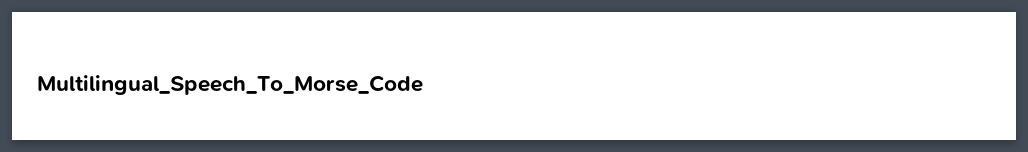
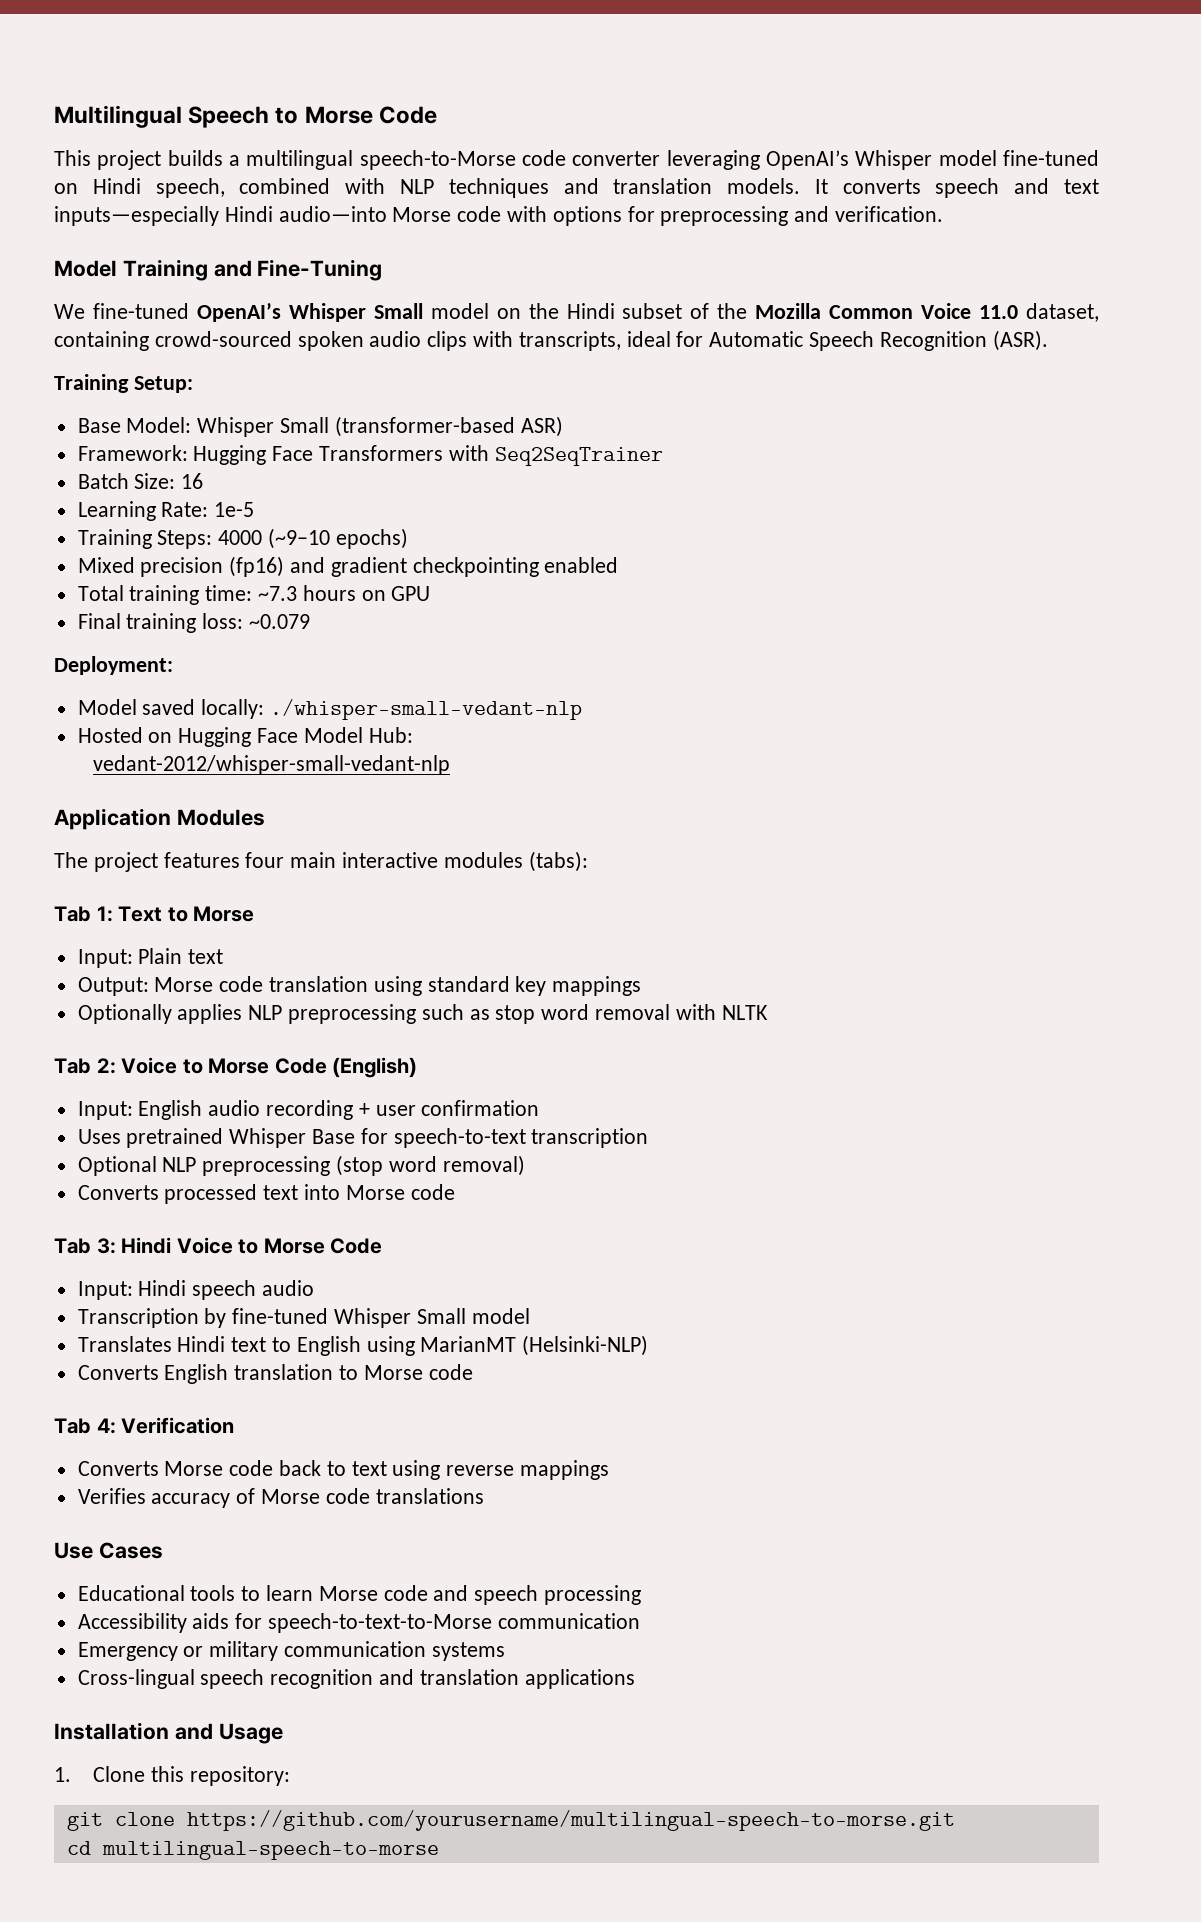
- Multilingual_Speech_To_Morse_Code
+ Multilingual Speech to Morse Code
+ This project builds a multilingual speech-to-Morse code converter leveraging OpenAI’s Whisper model fine-tuned on Hindi speech, combined with NLP techniques and translation models. It converts speech and text inputs—especially Hindi audio—into Morse code with options for preprocessing and verification.
+ Model Training and Fine-Tuning
+ We fine-tuned OpenAI’s Whisper Small model on the Hindi subset of the Mozilla Common Voice 11.0 dataset, containing crowd-sourced spoken audio clips with transcripts, ideal for Automatic Speech Recognition (ASR).
+ Training Setup:
+ Base Model: Whisper Small (transformer-based ASR)
+ Framework: Hugging Face Transformers with Seq2SeqTrainer
+ Batch Size: 16
+ Learning Rate: 1e-5
+ Training Steps: 4000 (~9–10 epochs)
+ Mixed precision (fp16) and gradient checkpointing enabled
+ Total training time: ~7.3 hours on GPU
+ Final training loss: ~0.079
+ Deployment:
+ Model saved locally: ./whisper-small-vedant-nlp
+ Hosted on Hugging Face Model Hub:
+ vedant-2012/whisper-small-vedant-nlp
+ Application Modules
+ The project features four main interactive modules (tabs):
+ Tab 1: Text to Morse
+ Input: Plain text
+ Output: Morse code translation using standard key mappings
+ Optionally applies NLP preprocessing such as stop word removal with NLTK
+ Tab 2: Voice to Morse Code (English)
+ Input: English audio recording + user confirmation
+ Uses pretrained Whisper Base for speech-to-text transcription
+ Optional NLP preprocessing (stop word removal)
+ Converts processed text into Morse code
+ Tab 3: Hindi Voice to Morse Code
+ Input: Hindi speech audio
+ Transcription by fine-tuned Whisper Small model
+ Translates Hindi text to English using MarianMT (Helsinki-NLP)
+ Converts English translation to Morse code
+ Tab 4: Verification
+ Converts Morse code back to text using reverse mappings
+ Verifies accuracy of Morse code translations
+ Use Cases
+ Educational tools to learn Morse code and speech processing
+ Accessibility aids for speech-to-text-to-Morse communication
+ Emergency or military communication systems
+ Cross-lingual speech recognition and translation applications
+ Installation and Usage
+ 1. Clone this repository:
+ git clone https://github.com/yourusername/multilingual-speech-to-morse.git
+ cd multilingual-speech-to-morse

